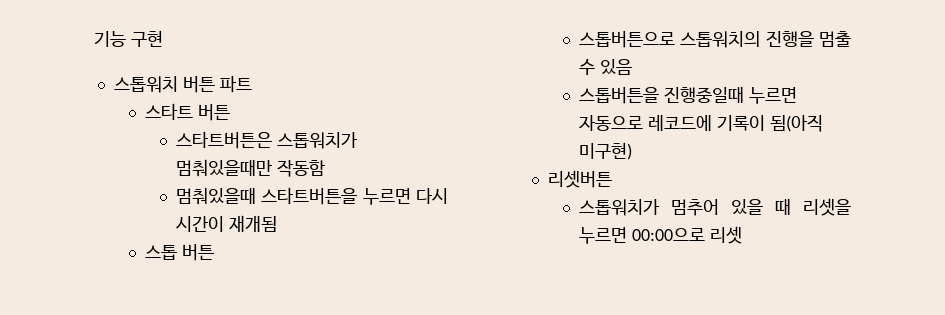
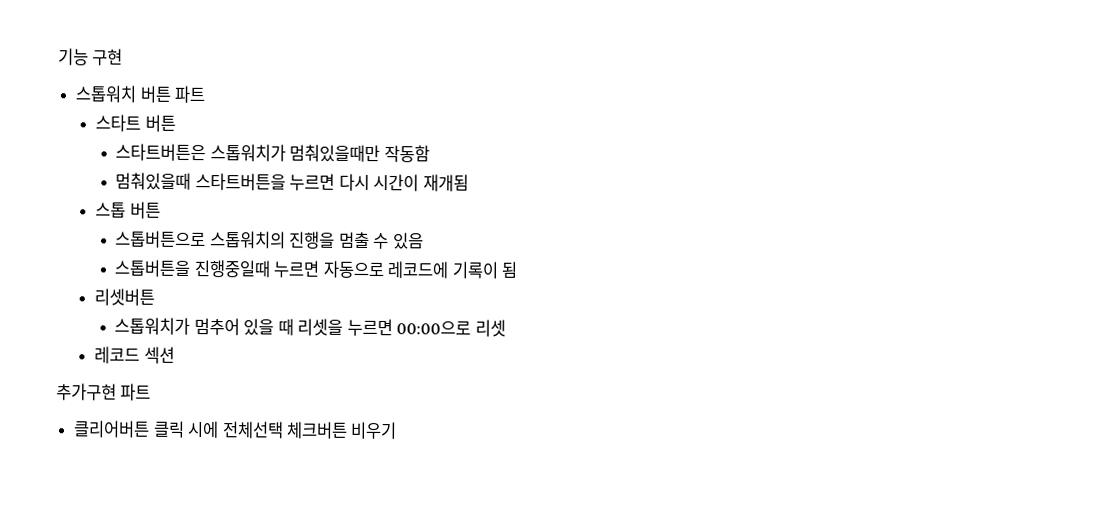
- 스톱버튼을 진행중일때 누르면 자동으로 레코드에 기록이 됨(아직 미구현)
+ 스톱버튼을 진행중일때 누르면 자동으로 레코드에 기록이 됨
+ 레코드 섹션
+ 추가구현 파트
+ 클리어버튼 클릭 시에 전체선택 체크버튼 비우기

